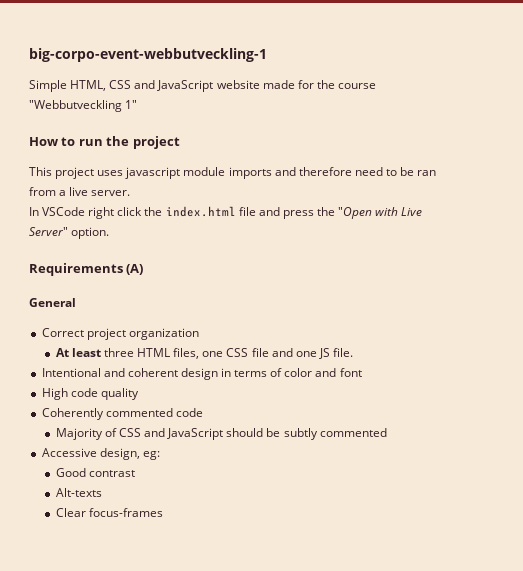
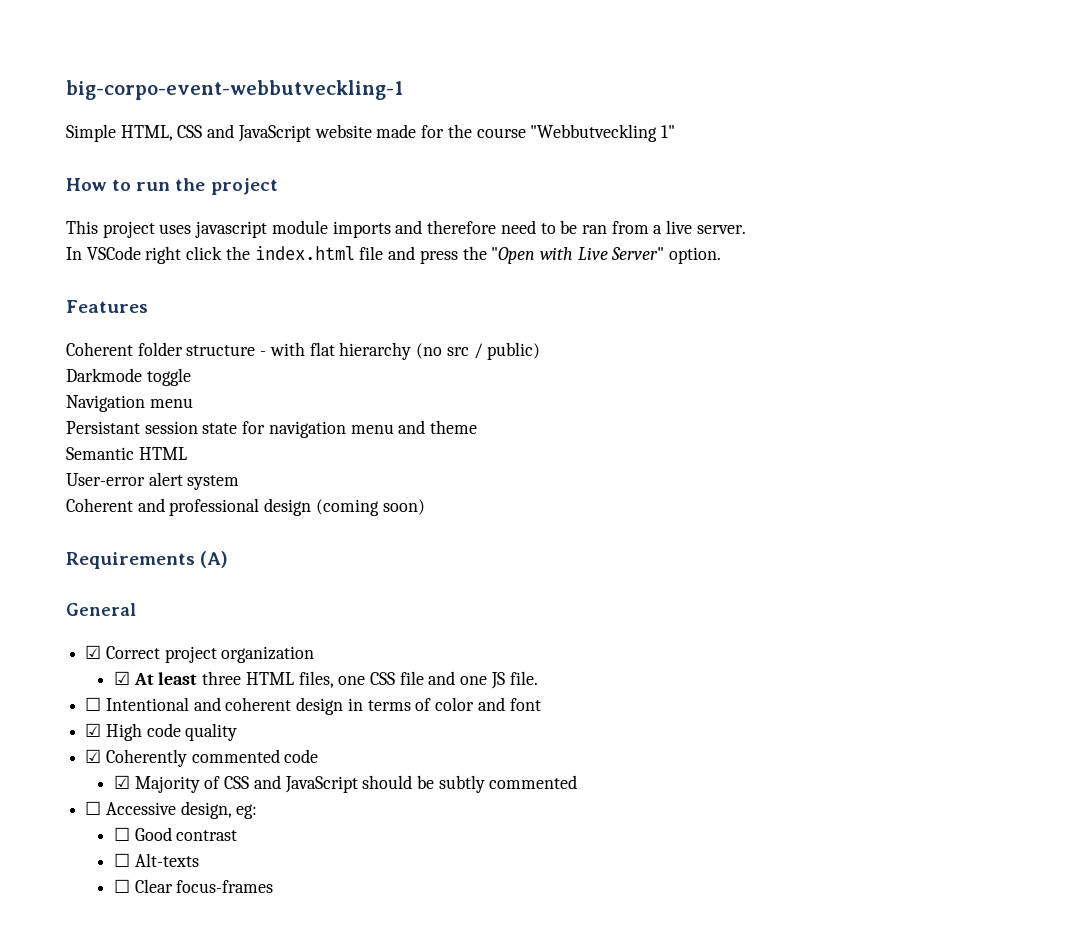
+ Features
+ Coherent folder structure - with flat hierarchy (no src / public)
+ Darkmode toggle
+ Navigation menu
+ Persistant session state for navigation menu and theme
+ Semantic HTML
+ User-error alert system
+ Coherent and professional design (coming soon)
- Correct project organization
+ ☑ Correct project organization
- At least three HTML files, one CSS file and one JS file.
+ ☑ At least three HTML files, one CSS file and one JS file.
- Intentional and coherent design in terms of color and font
+ ☐ Intentional and coherent design in terms of color and font
- High code quality
+ ☑ High code quality
- Coherently commented code
+ ☑ Coherently commented code
- Majority of CSS and JavaScript should be subtly commented
+ ☑ Majority of CSS and JavaScript should be subtly commented
- Accessive design, eg:
+ ☐ Accessive design, eg:
- Good contrast
+ ☐ Good contrast
- Alt-texts
+ ☐ Alt-texts
- Clear focus-frames
+ ☐ Clear focus-frames

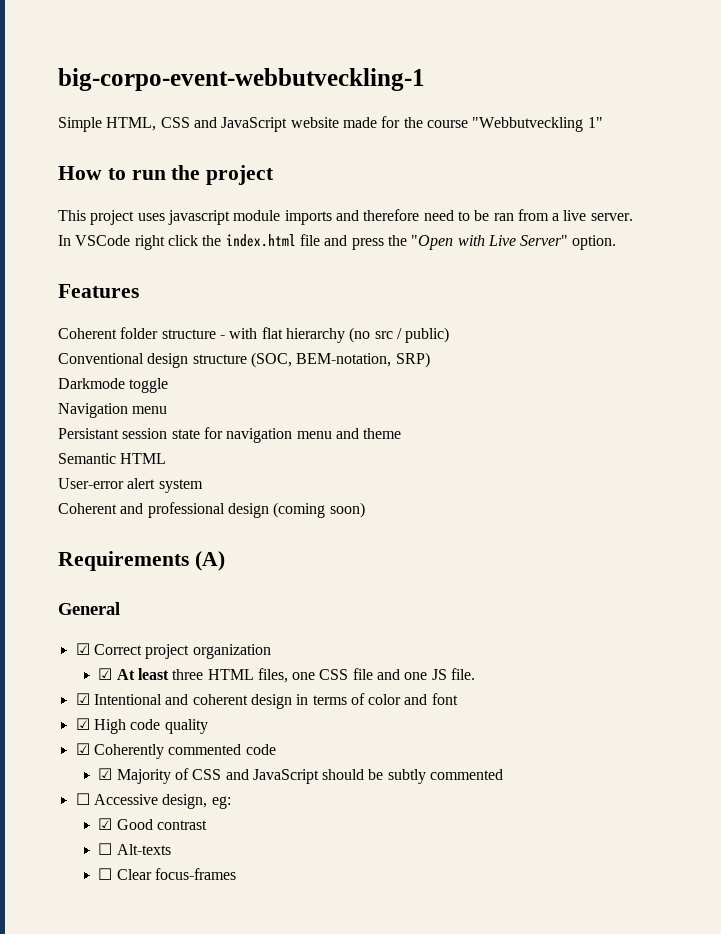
+ Conventional design structure (SOC, BEM-notation, SRP)
- ☐ Intentional and coherent design in terms of color and font
+ ☑ Intentional and coherent design in terms of color and font
- ☐ Good contrast
+ ☑ Good contrast

